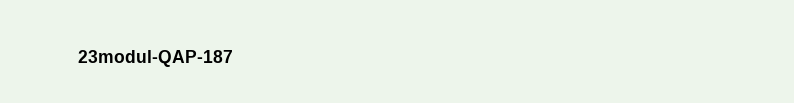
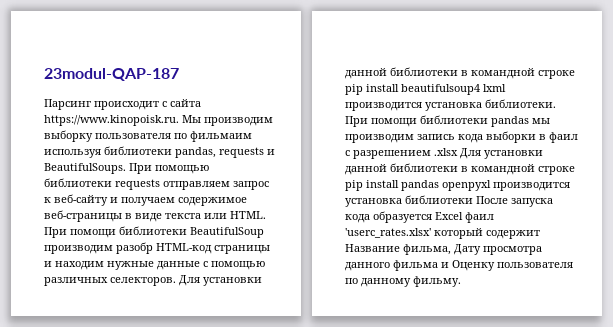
+ Парсинг происходит с сайта https://www.kinopoisk.ru. Мы производим выборку пользователя по фильмаим используя библиотеки pandas, requests и BeautifulSoups. При помощью библиотеки requests отправляем запрос к веб-сайту и получаем содержимое веб-страницы в виде текста или HTML. При помощи библиотеки BeautifulSoup производим разобр HTML-код страницы и находим нужные данные с помощью различных селекторов. Для установки данной библиотеки в командной строке pip install beautifulsoup4 lxml производится установка библиотеки. При помощи библиотеки pandas мы производим запись кода выборки в фаил с разрешением .xlsx Для установки данной библиотеки в командной строке pip install pandas openpyxl производится установка библиотеки После запуска кода образуется Excel фаил 'userс_rates.xlsx' который содержит Название фильма, Дату просмотра данного фильма и Оценку пользователя по данному фильму.

